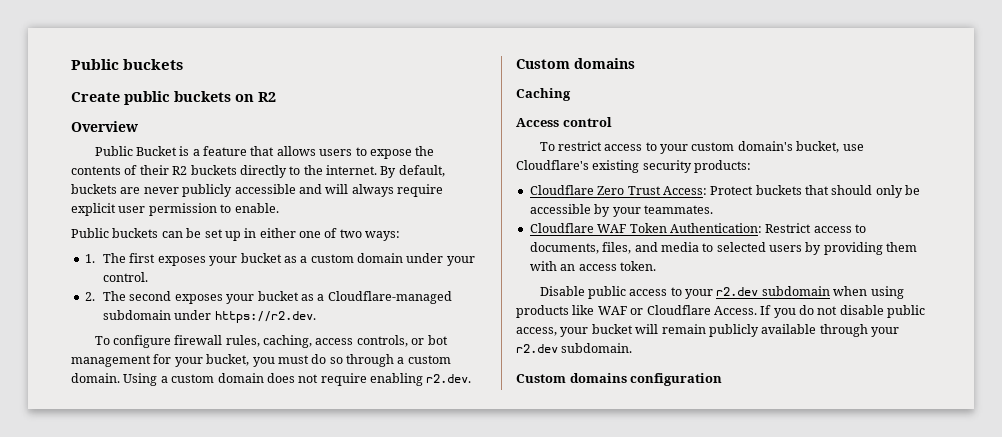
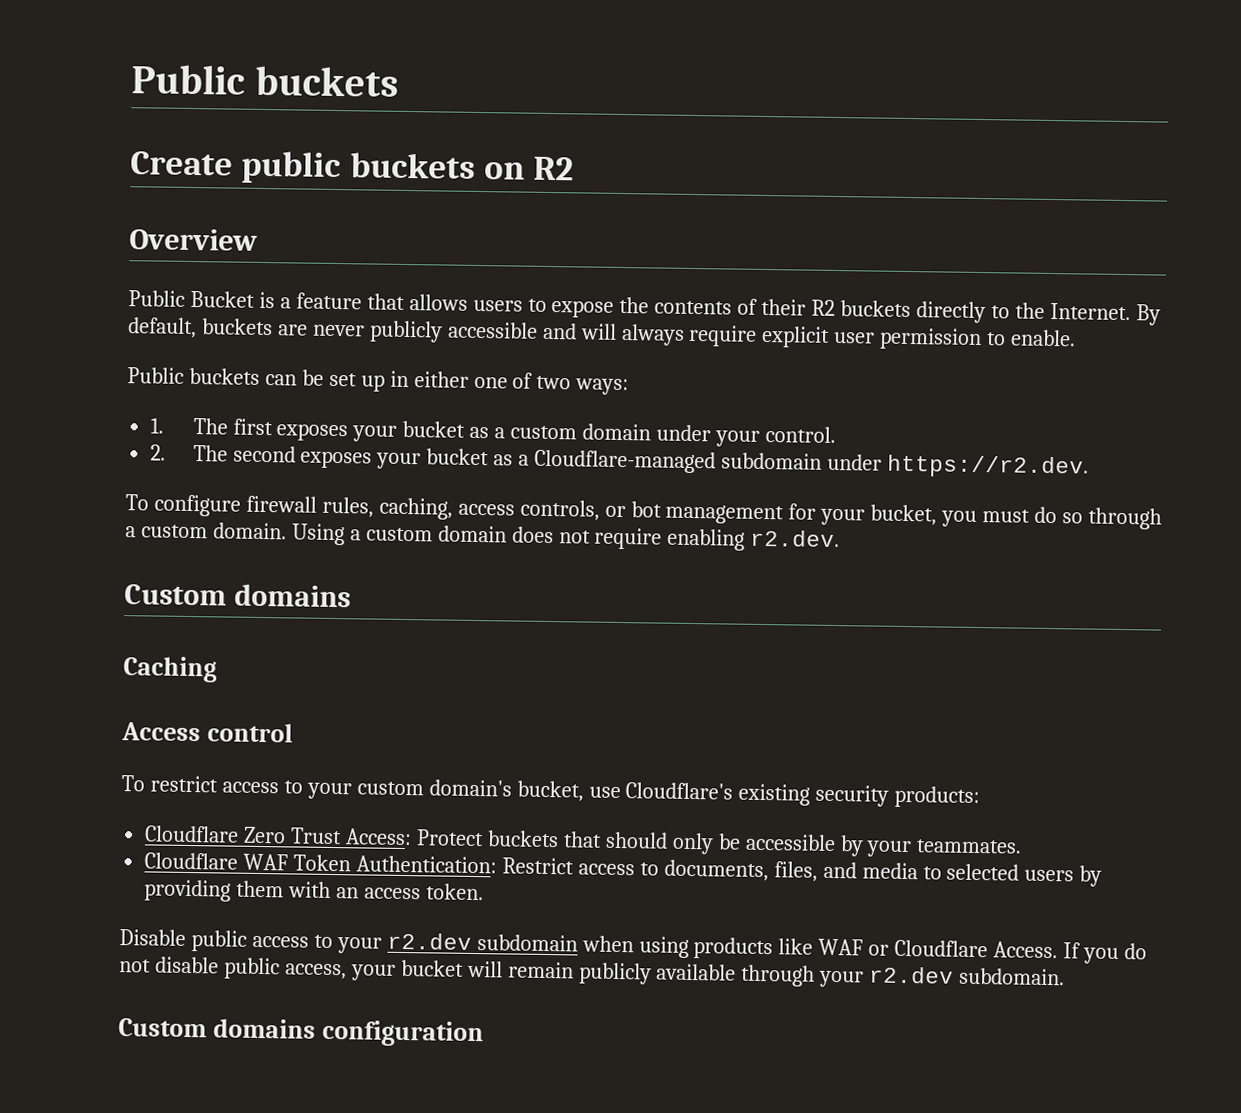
- Public Bucket is a feature that allows users to expose the contents of their R2 buckets directly to the internet.
+ Public Bucket is a feature that allows users to expose the contents of their R2 buckets directly to the Internet.

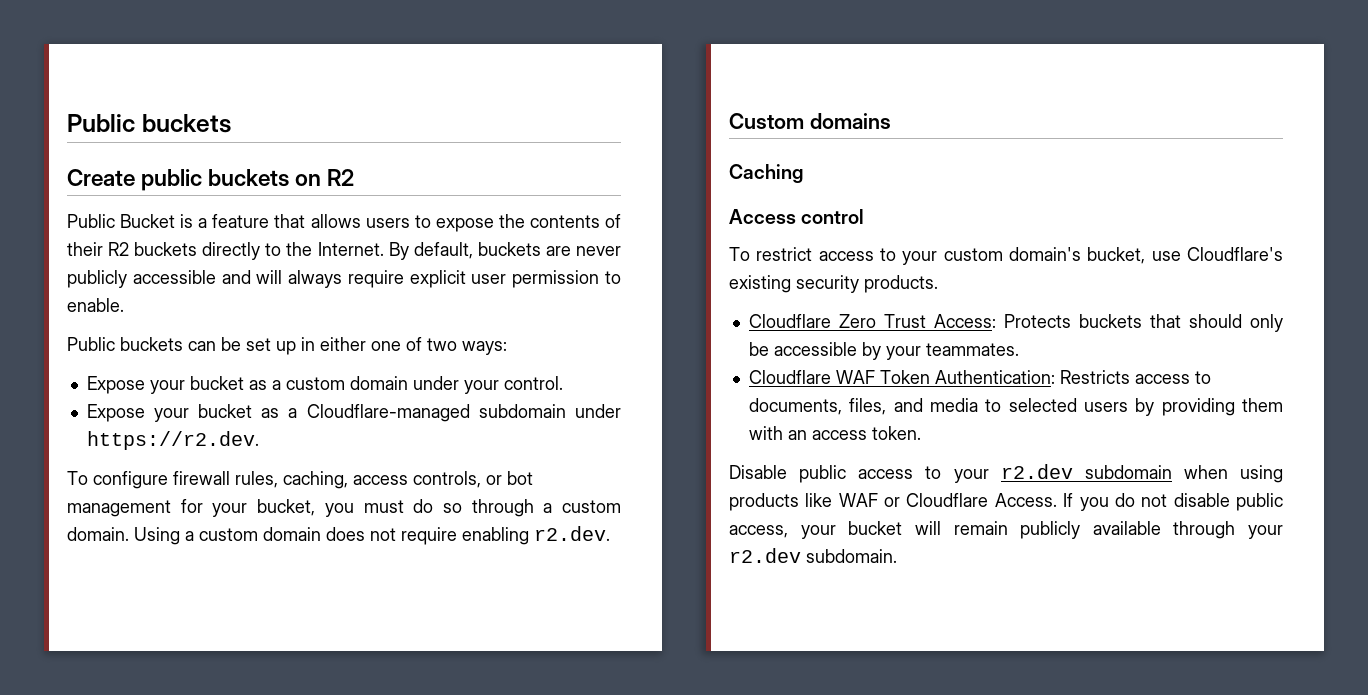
- Overview
- 1. The first exposes your bucket as a custom domain under your control.
+ Expose your bucket as a custom domain under your control.
- 2. The second exposes your bucket as a Cloudflare-managed subdomain under https://r2.dev.
+ Expose your bucket as a Cloudflare-managed subdomain under https://r2.dev.
- To restrict access to your custom domain's bucket, use Cloudflare's existing security products:
+ To restrict access to your custom domain's bucket, use Cloudflare's existing security products.
- Cloudflare Zero Trust Access: Protect buckets that should only be accessible by your teammates.
+ Cloudflare Zero Trust Access: Protects buckets that should only be accessible by your teammates.
- Cloudflare WAF Token Authentication: Restrict access to documents, files, and media to selected users by providing them with an access token.
+ Cloudflare WAF Token Authentication: Restricts access to documents, files, and media to selected users by providing them with an access token.
- Custom domains configuration

